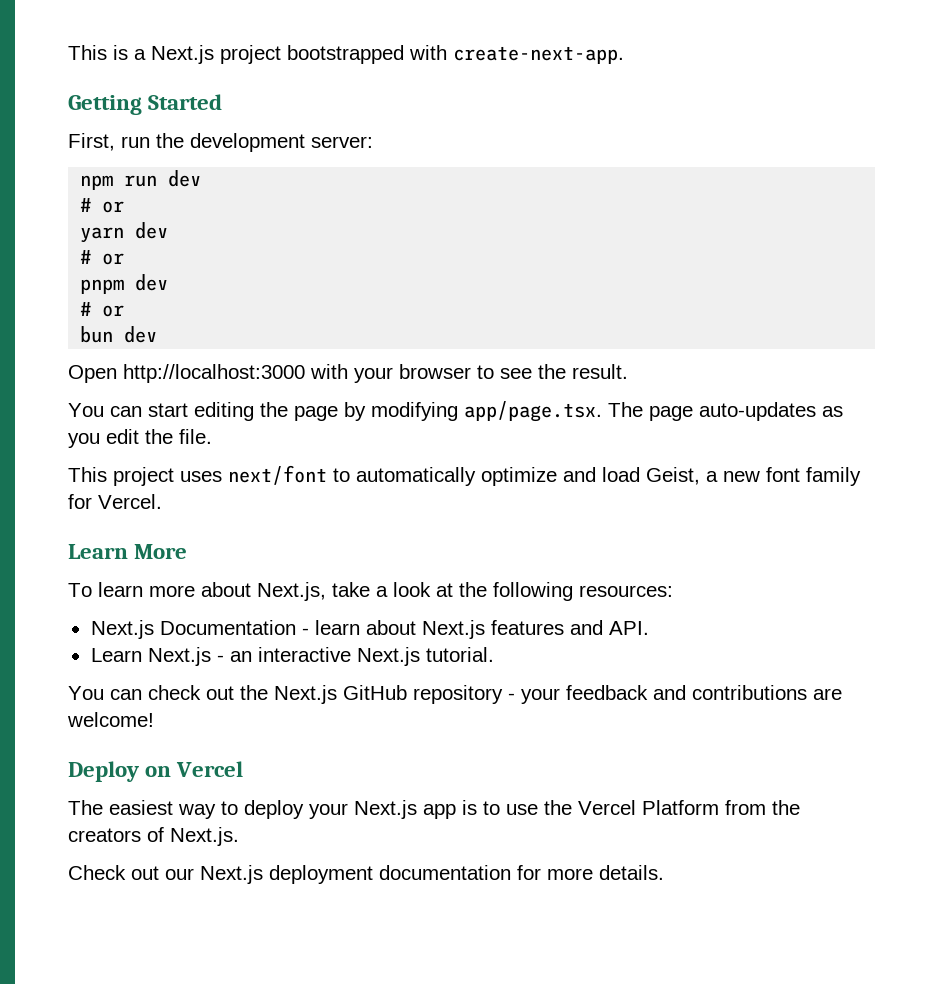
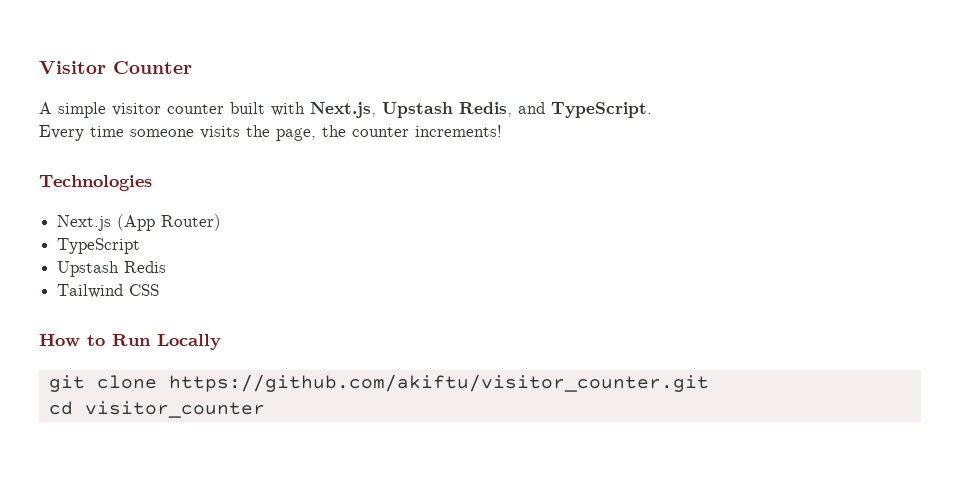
- This is a Next.js project bootstrapped with create-next-app.
- Getting Started
- First, run the development server:
- npm run dev
- # or
- yarn dev
- # or
- pnpm dev
- # or
- bun dev
- Open http://localhost:3000 with your browser to see the result.
- You can start editing the page by modifying app/page.tsx. The page auto-updates as you edit the file.
- This project uses next/font to automatically optimize and load Geist, a new font family for Vercel.
- Learn More
- To learn more about Next.js, take a look at the following resources:
- Next.js Documentation - learn about Next.js features and API.
- Learn Next.js - an interactive Next.js tutorial.
- You can check out the Next.js GitHub repository - your feedback and contributions are welcome!
- Deploy on Vercel
- The easiest way to deploy your Next.js app is to use the Vercel Platform from the creators of Next.js.
- Check out our Next.js deployment documentation for more details.
+ Visitor Counter
+ A simple visitor counter built with Next.js, Upstash Redis, and TypeScript.
+ Every time someone visits the page, the counter increments!
+ Technologies
+ Next.js (App Router)
+ TypeScript
+ Upstash Redis
+ Tailwind CSS
+ How to Run Locally
+ git clone https://github.com/akiftu/visitor_counter.git
+ cd visitor_counter

